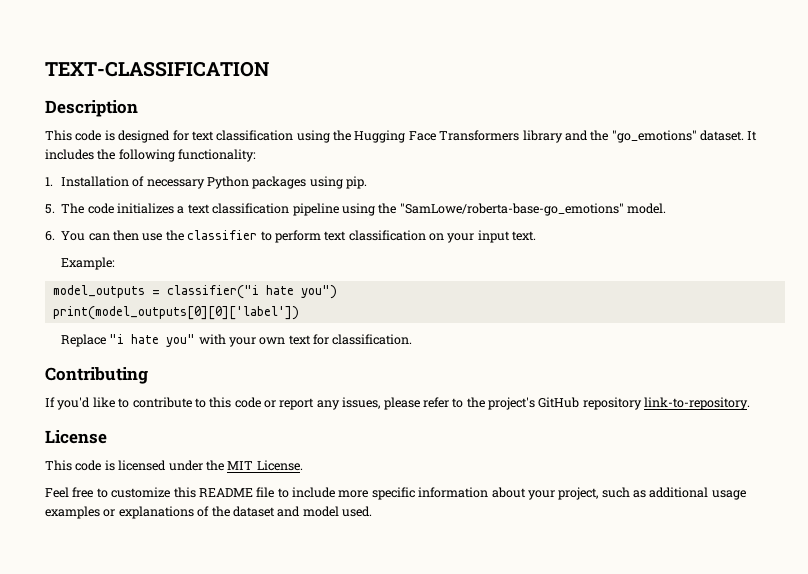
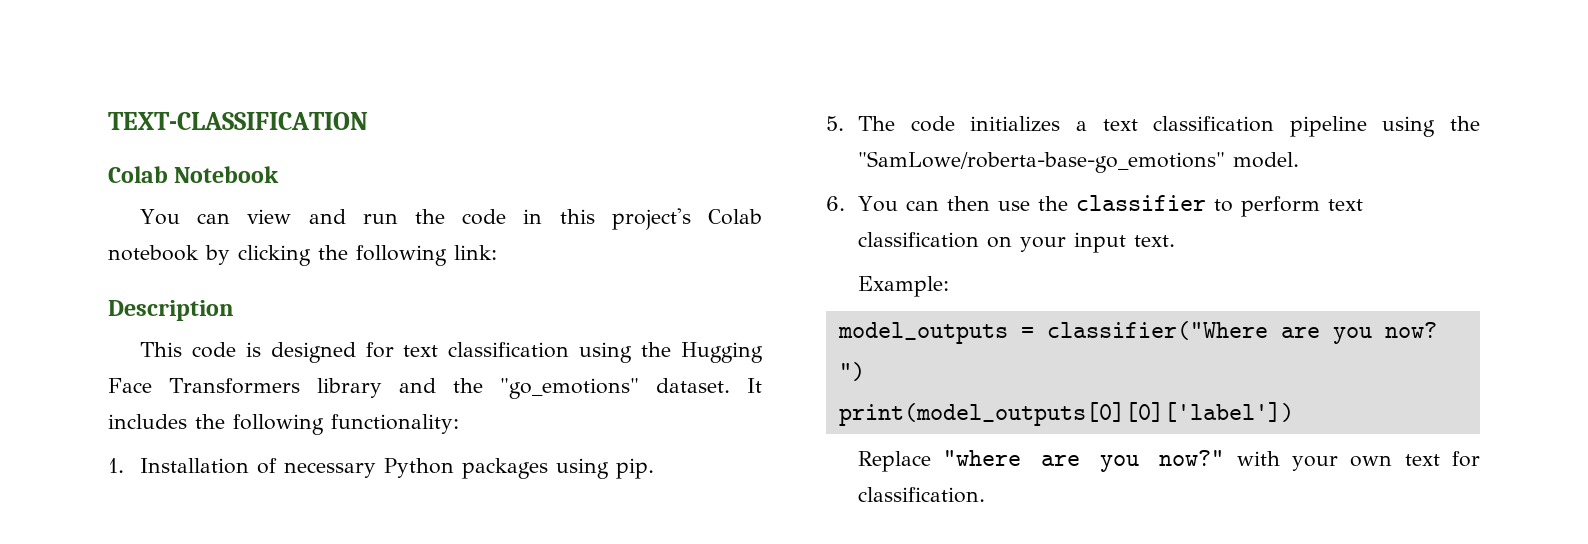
+ Colab Notebook
+ You can view and run the code in this project's Colab notebook by clicking the following link:
- model_outputs = classifier("i hate you")
+ model_outputs = classifier("Where are you now? ")
  print(model_outputs[0][0]['label'])
- Replace "i hate you" with your own text for classification.
+ Replace "where are you now?" with your own text for classification.
- Contributing
- If you'd like to contribute to this code or report any issues, please refer to the project's GitHub repository link-to-repository.
- License
- This code is licensed under the MIT License.
- Feel free to customize this README file to include more specific information about your project, such as additional usage examples or explanations of the dataset and model used.

